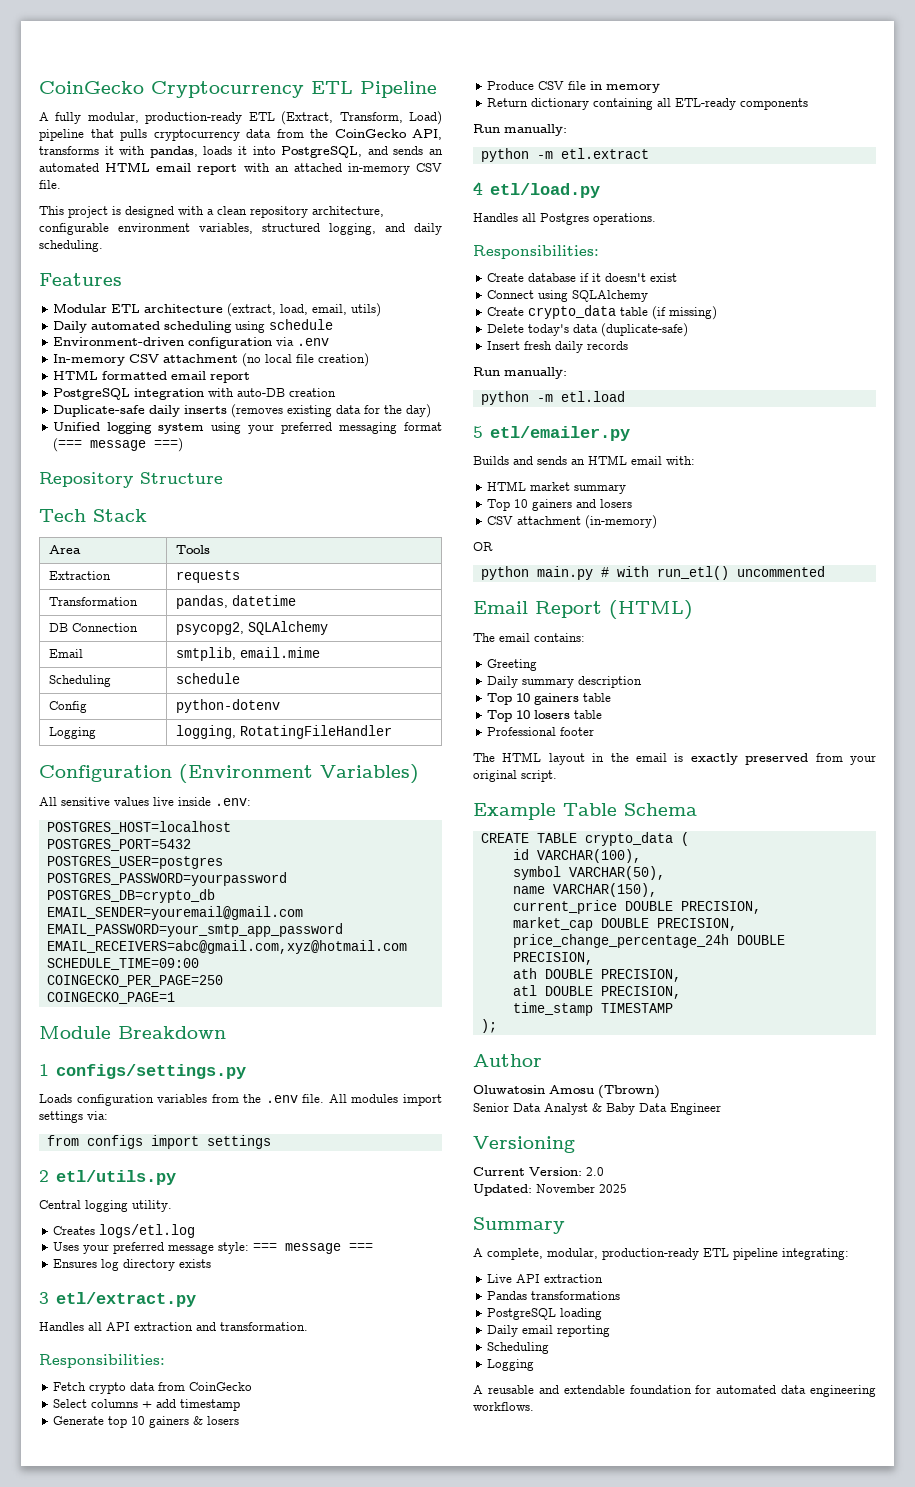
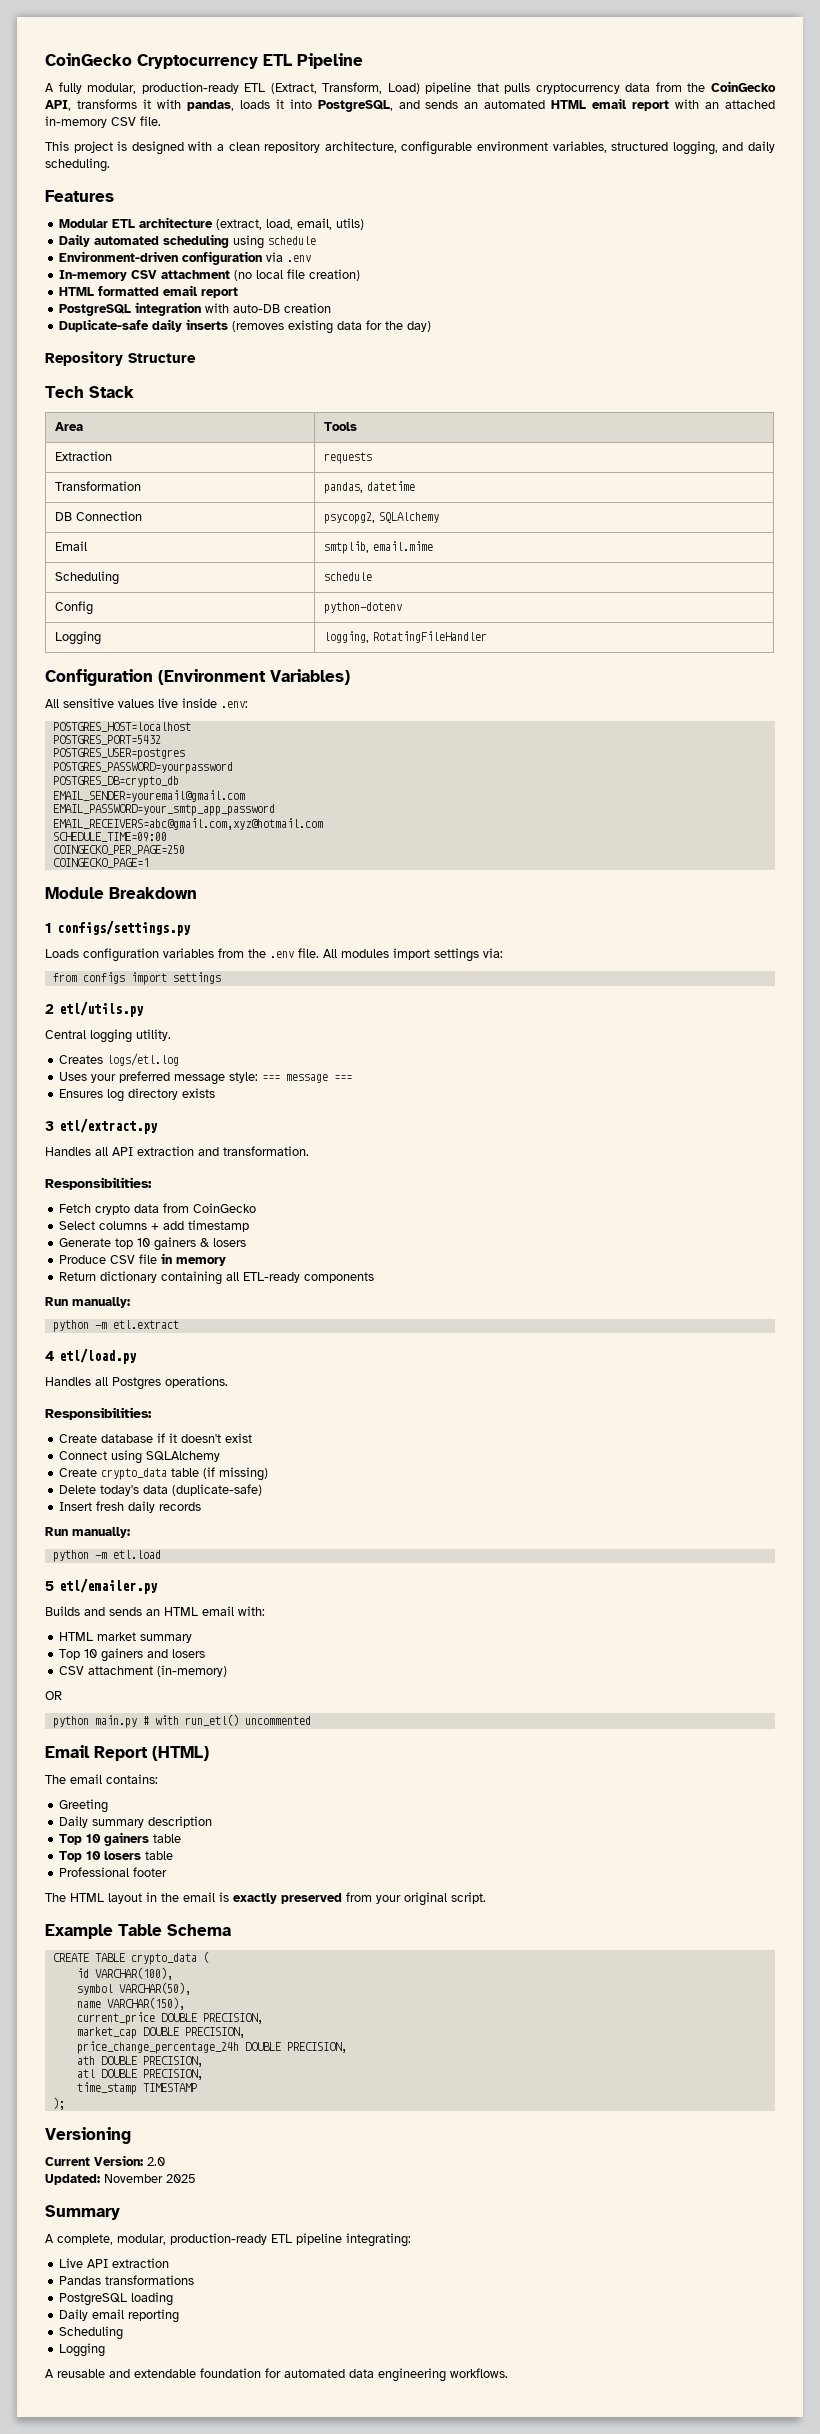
- Unified logging system using your preferred messaging format (=== message ===)
- Author
- Oluwatosin Amosu (Tbrown)
- Senior Data Analyst & Baby Data Engineer

